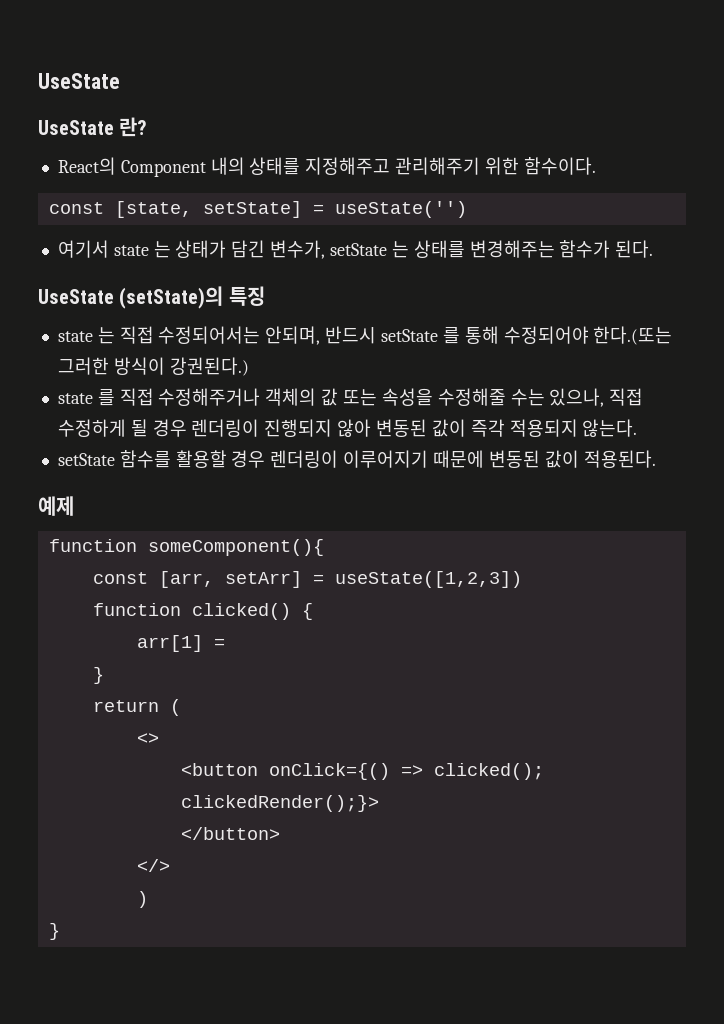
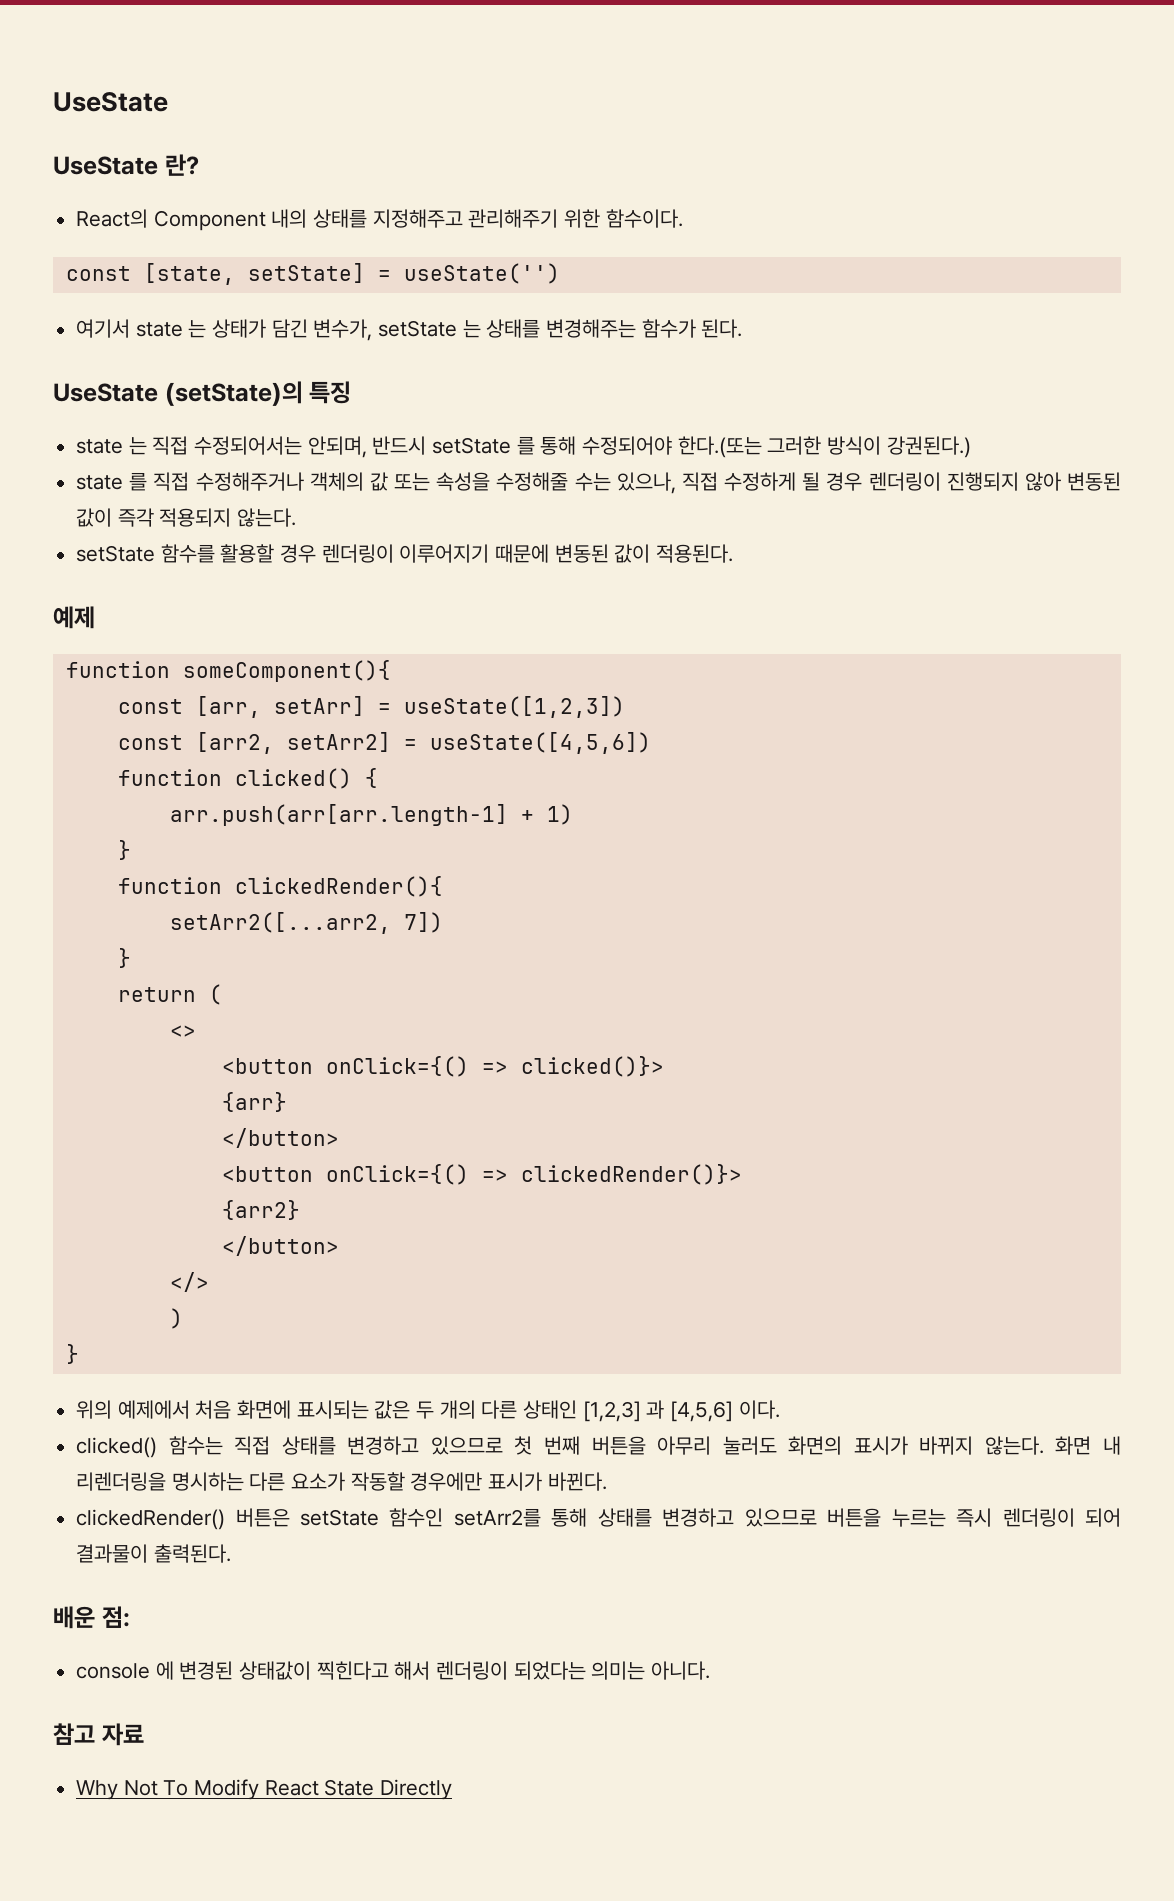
+ const [arr2, setArr2] = useState([4,5,6])
  function clicked() {
- arr[1] =
+ arr.push(arr[arr.length-1] + 1)
+ }
+ function clickedRender(){
+ setArr2([...arr2, 7])
- <button onClick={() => clicked(); clickedRender();}>
+ <button onClick={() => clicked()}>
+ {arr}
+ </button>
+ <button onClick={() => clickedRender()}>
+ {arr2}
  </button>
  </>
  )
  }
+ 위의 예제에서 처음 화면에 표시되는 값은 두 개의 다른 상태인 [1,2,3] 과 [4,5,6] 이다.
+ clicked() 함수는 직접 상태를 변경하고 있으므로 첫 번째 버튼을 아무리 눌러도 화면의 표시가 바뀌지 않는다. 화면 내 리렌더링을 명시하는 다른 요소가 작동할 경우에만 표시가 바뀐다.
+ clickedRender() 버튼은 setState 함수인 setArr2를 통해 상태를 변경하고 있으므로 버튼을 누르는 즉시 렌더링이 되어 결과물이 출력된다.
+ 배운 점:
+ console 에 변경된 상태값이 찍힌다고 해서 렌더링이 되었다는 의미는 아니다.
+ 참고 자료
+ Why Not To Modify React State Directly

